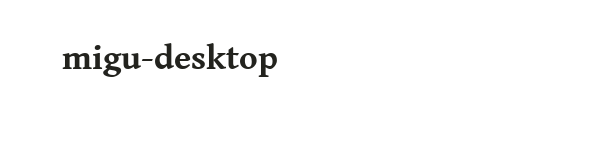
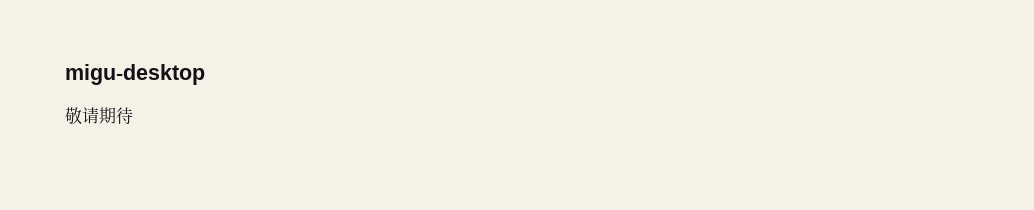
+ 敬请期待

